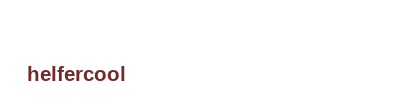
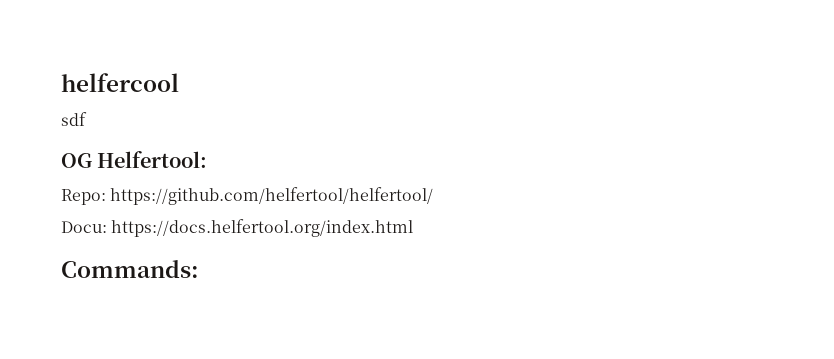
+ sdf
+ OG Helfertool:
+ Repo: https://github.com/helfertool/helfertool/
+ Docu: https://docs.helfertool.org/index.html
+ Commands:

